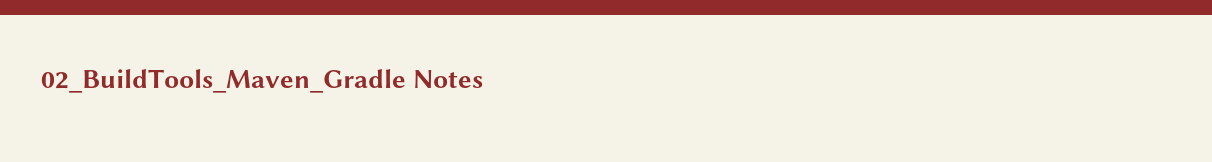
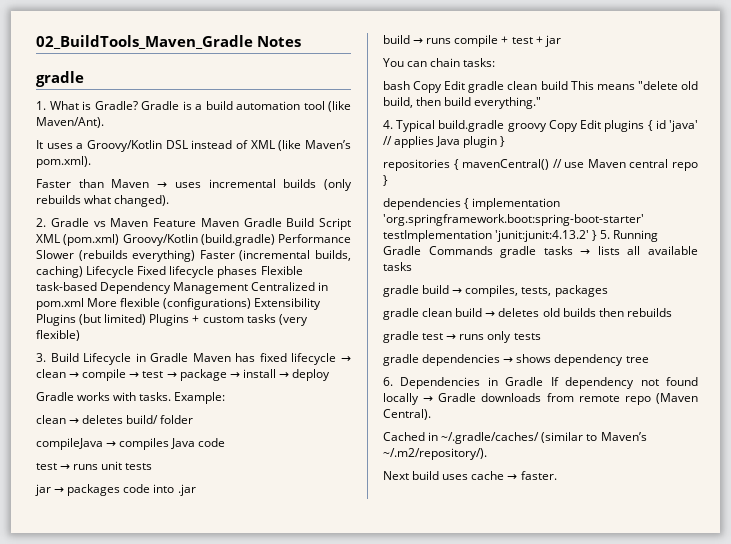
  02_BuildTools_Maven_Gradle Notes
+ gradle
+ 1. What is Gradle? Gradle is a build automation tool (like Maven/Ant).
+ It uses a Groovy/Kotlin DSL instead of XML (like Maven’s pom.xml).
+ Faster than Maven → uses incremental builds (only rebuilds what changed).
+ 2. Gradle vs Maven Feature Maven Gradle Build Script XML (pom.xml) Groovy/Kotlin (build.gradle) Performance Slower (rebuilds everything) Faster (incremental builds, caching) Lifecycle Fixed lifecycle phases Flexible task-based Dependency Management Centralized in pom.xml More flexible (configurations) Extensibility Plugins (but limited) Plugins + custom tasks (very flexible)
+ 3. Build Lifecycle in Gradle Maven has fixed lifecycle → clean → compile → test → package → install → deploy
+ Gradle works with tasks. Example:
+ clean → deletes build/ folder
+ compileJava → compiles Java code
+ test → runs unit tests
+ jar → packages code into .jar
+ build → runs compile + test + jar
+ You can chain tasks:
+ bash Copy Edit gradle clean build This means "delete old build, then build everything."
+ 4. Typical build.gradle groovy Copy Edit plugins { id 'java' // applies Java plugin }
+ repositories { mavenCentral() // use Maven central repo }
+ dependencies { implementation 'org.springframework.boot:spring-boot-starter' testImplementation 'junit:junit:4.13.2' } 5. Running Gradle Commands gradle tasks → lists all available tasks
+ gradle build → compiles, tests, packages
+ gradle clean build → deletes old builds then rebuilds
+ gradle test → runs only tests
+ gradle dependencies → shows dependency tree
+ 6. Dependencies in Gradle If dependency not found locally → Gradle downloads from remote repo (Maven Central).
+ Cached in ~/.gradle/caches/ (similar to Maven’s ~/.m2/repository/).
+ Next build uses cache → faster.

